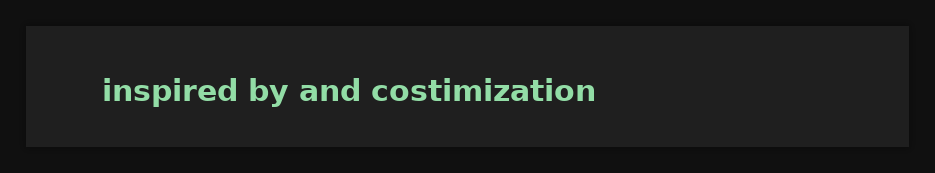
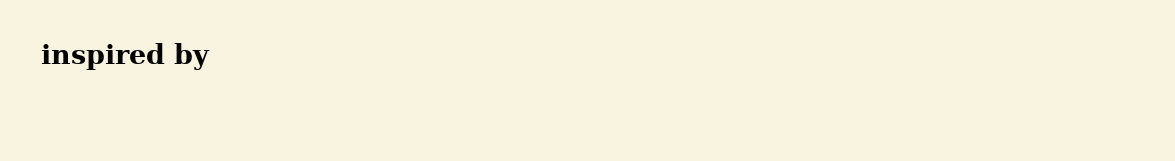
- inspired by and costimization
+ inspired by

